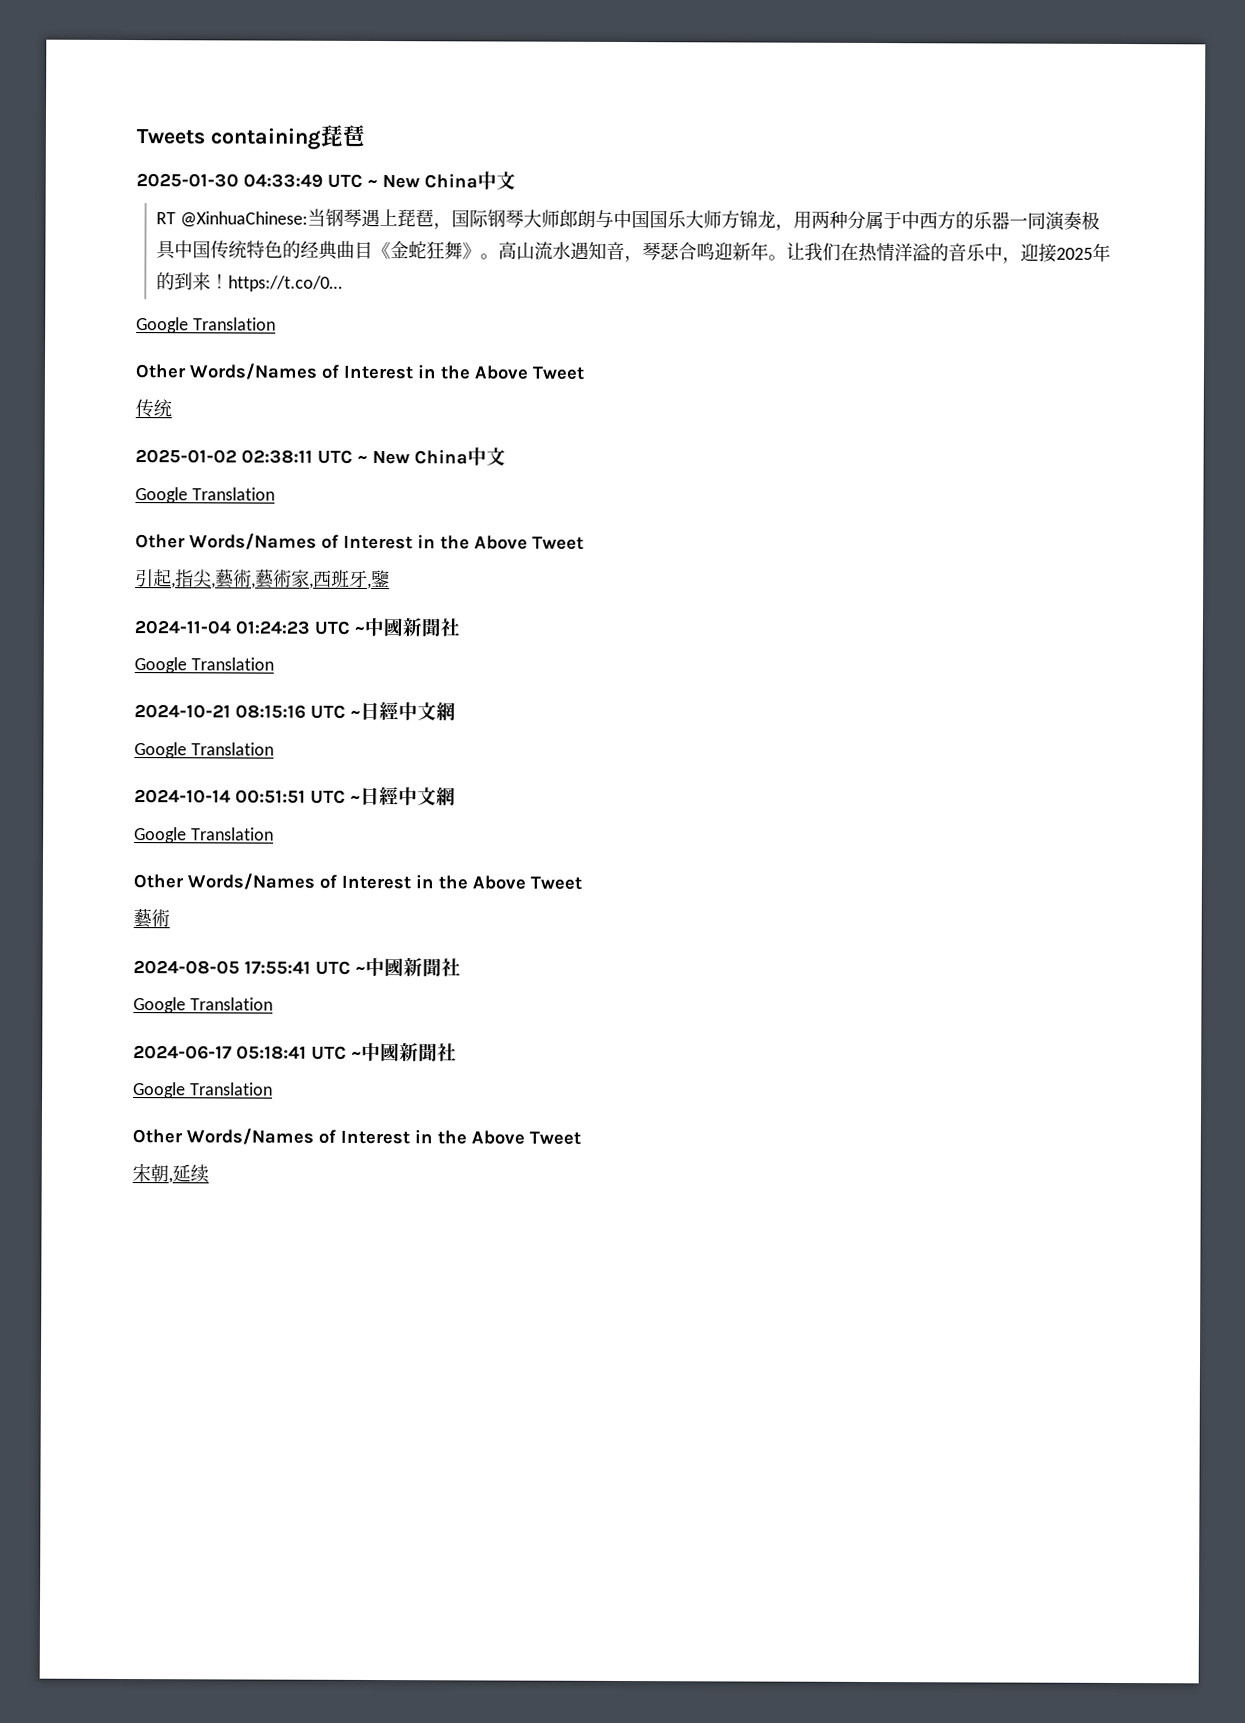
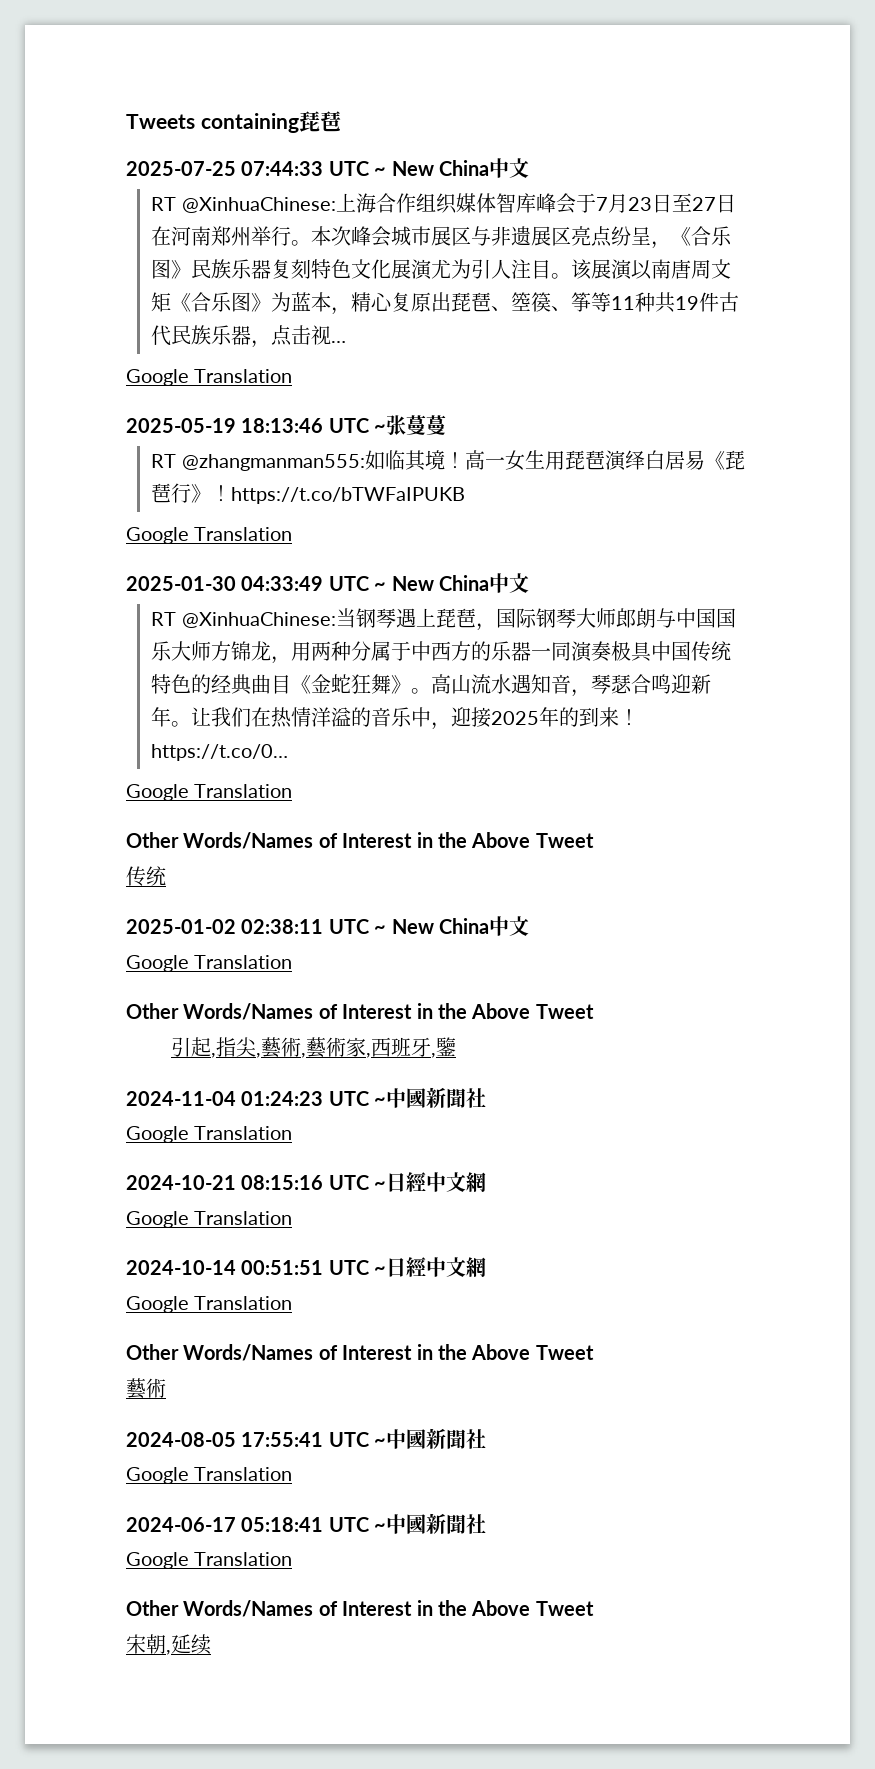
+ 2025-07-25 07:44:33 UTC ~ New China中文
+ RT @XinhuaChinese:上海合作组织媒体智库峰会于7月23日至27日在河南郑州举行。本次峰会城市展区与非遗展区亮点纷呈，《合乐图》民族乐器复刻特色文化展演尤为引人注目。该展演以南唐周文矩《合乐图》为蓝本，精心复原出琵琶、箜篌、筝等11种共19件古代民族乐器，点击视…
+ Google Translation
+ 2025-05-19 18:13:46 UTC ~张蔓蔓
+ RT @zhangmanman555:如临其境！高一女生用琵琶演绎白居易《琵琶行》！https://t.co/bTWFaIPUKB
+ Google Translation

